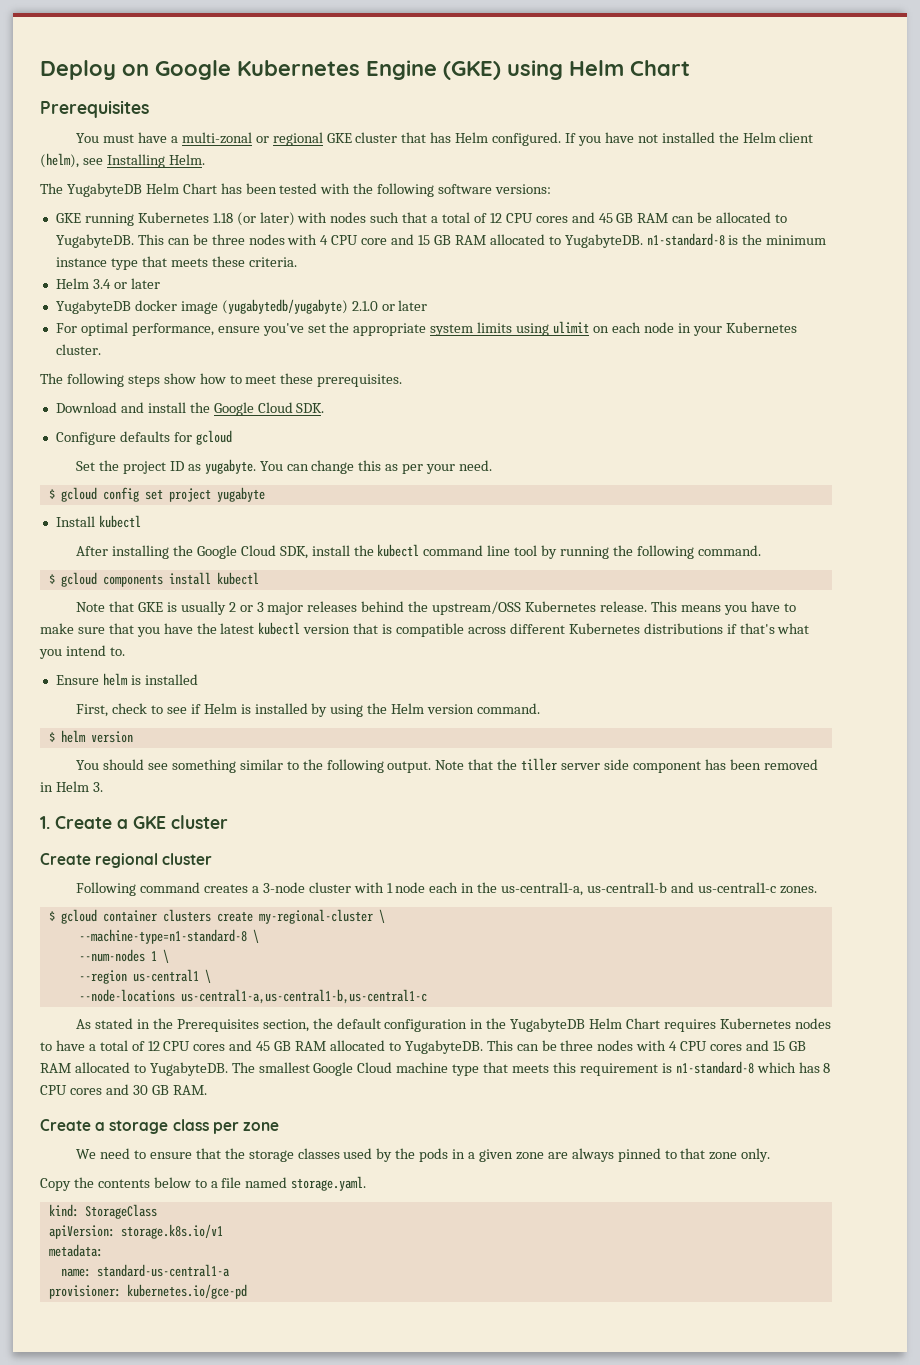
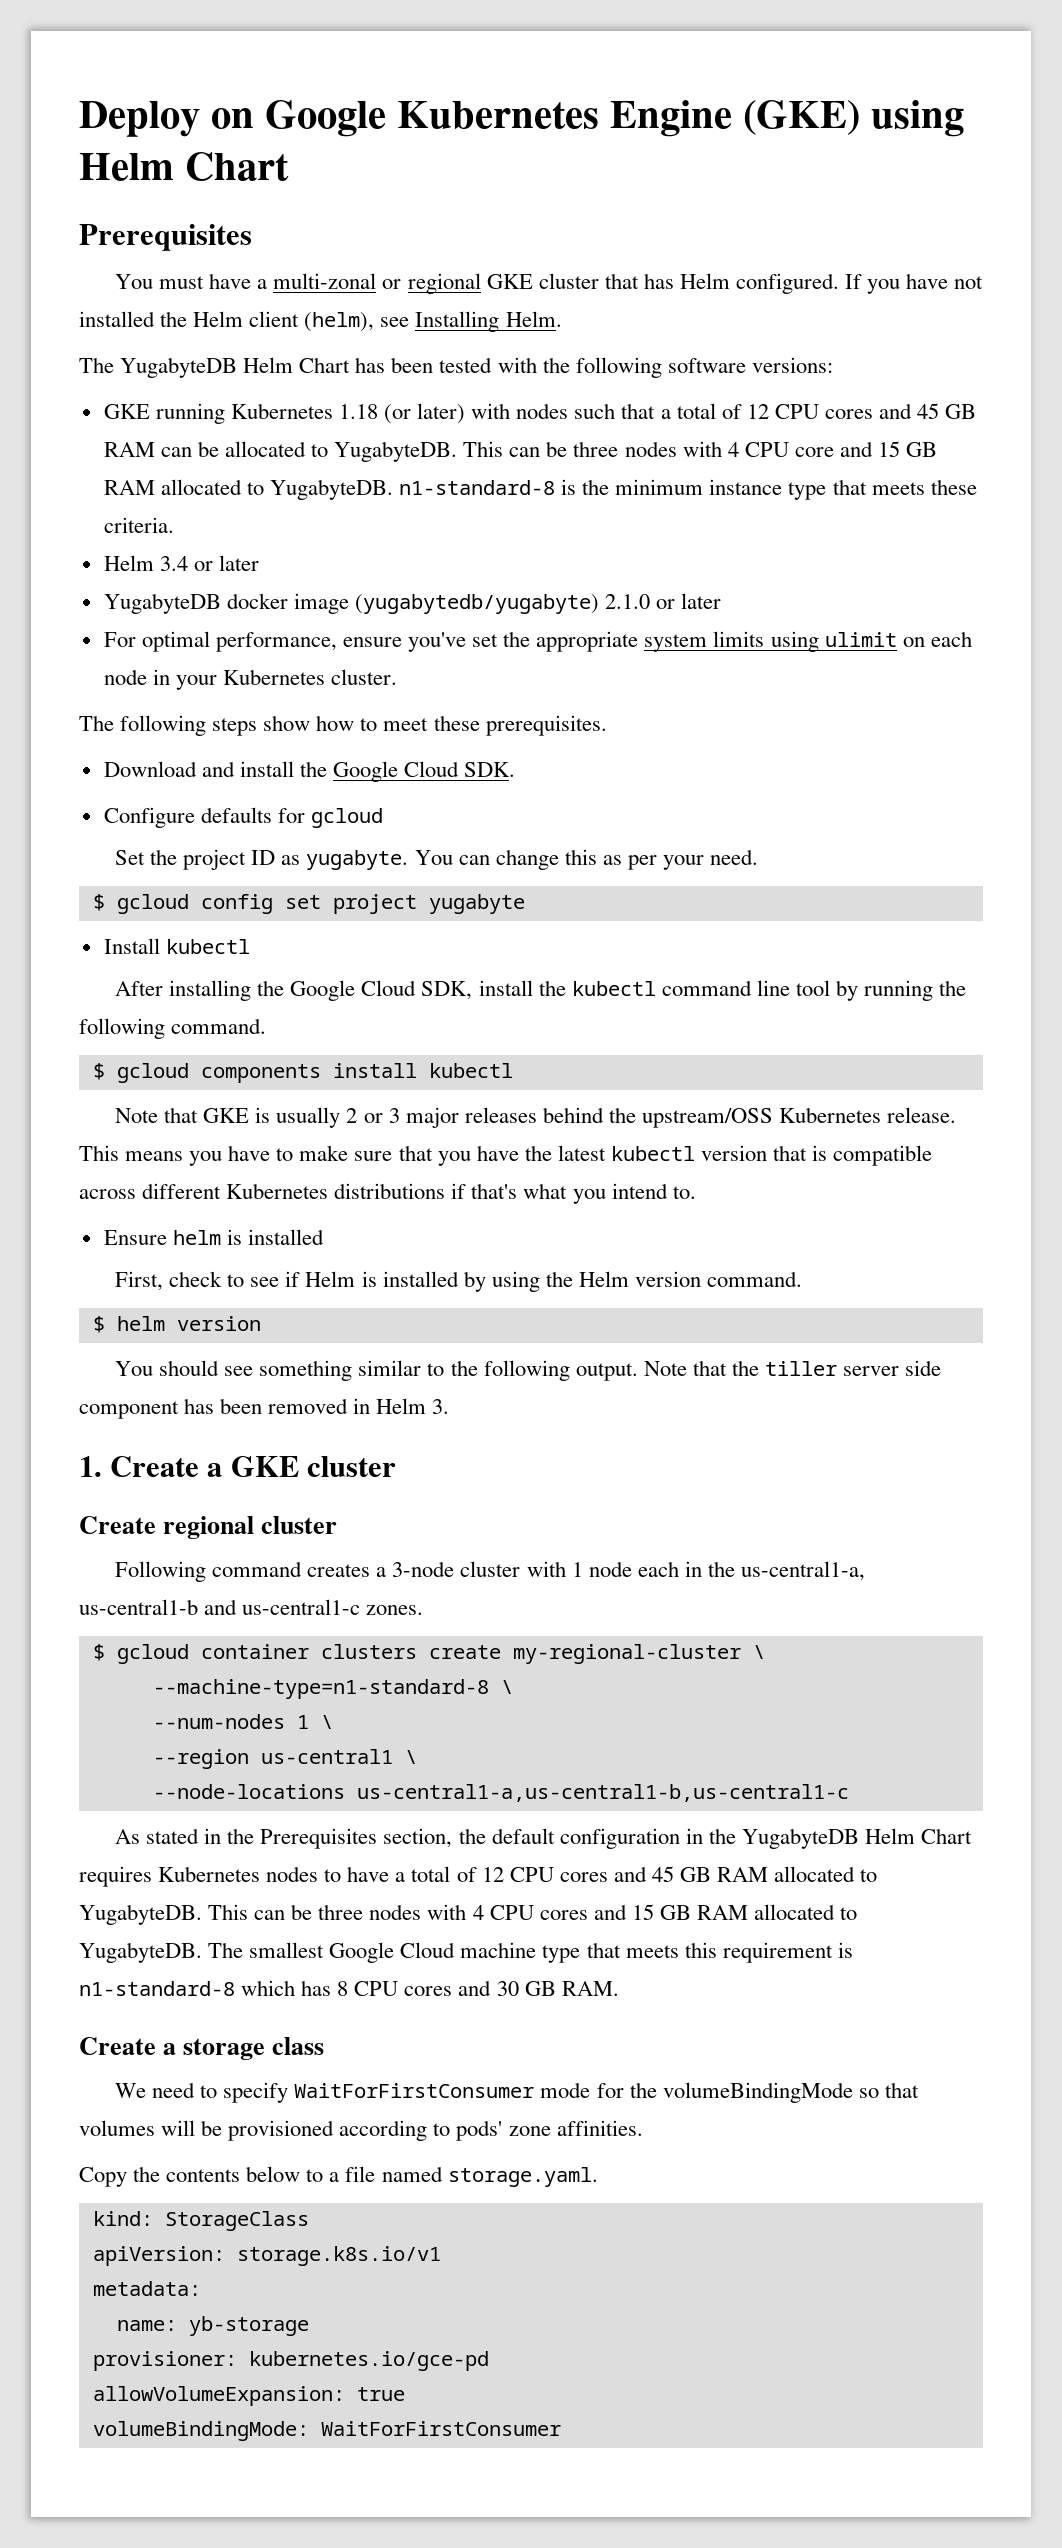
- Create a storage class per zone
+ Create a storage class
- We need to ensure that the storage classes used by the pods in a given zone are always pinned to that zone only.
+ We need to specify WaitForFirstConsumer mode for the volumeBindingMode so that volumes will be provisioned according to pods' zone affinities.
- name: standard-us-central1-a
+ name: yb-storage
+ allowVolumeExpansion: true
+ volumeBindingMode: WaitForFirstConsumer

